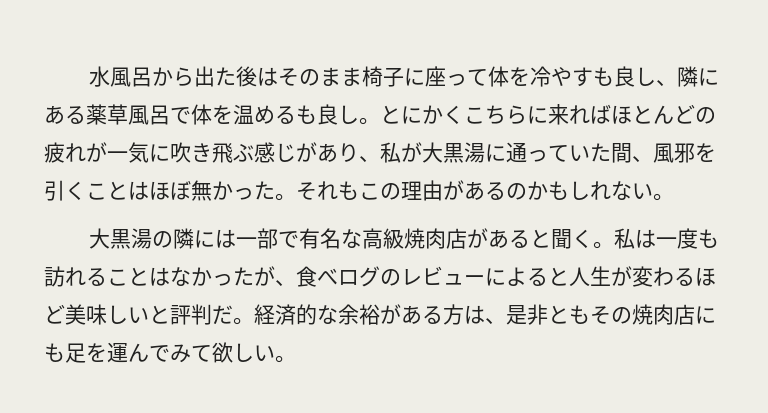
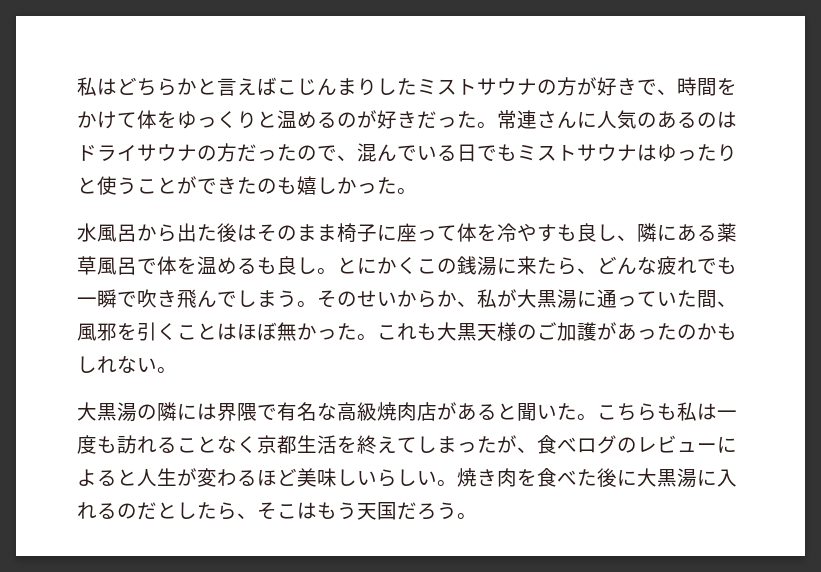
+ 私はどちらかと言えばこじんまりしたミストサウナの方が好きで、時間をかけて体をゆっくりと温めるのが好きだった。常連さんに人気のあるのはドライサウナの方だったので、混んでいる日でもミストサウナはゆったりと使うことができたのも嬉しかった。
- とにかくこちらに来ればほとんどの疲れが一気に吹き飛ぶ感じがあり、私が大黒湯に通っていた間、風邪を引くことはほぼ無かった。
+ とにかくこの銭湯に来たら、どんな疲れでも一瞬で吹き飛んでしまう。そのせいからか、私が大黒湯に通っていた間、風邪を引くことはほぼ無かった。
- それもこの理由があるのかもしれない。
+ これも大黒天様のご加護があったのかもしれない。
- 大黒湯の隣には一部で有名な高級焼肉店があると聞く。私は一度も訪れることはなかったが、食べログのレビューによると人生が変わるほど美味しいと評判だ。経済的な余裕がある方は、是非ともその焼肉店にも足を運んでみて欲しい。
+ 大黒湯の隣には界隈で有名な高級焼肉店があると聞いた。こちらも私は一度も訪れることなく京都生活を終えてしまったが、食べログのレビューによると人生が変わるほど美味しいらしい。焼き肉を食べた後に大黒湯に入れるのだとしたら、そこはもう天国だろう。

